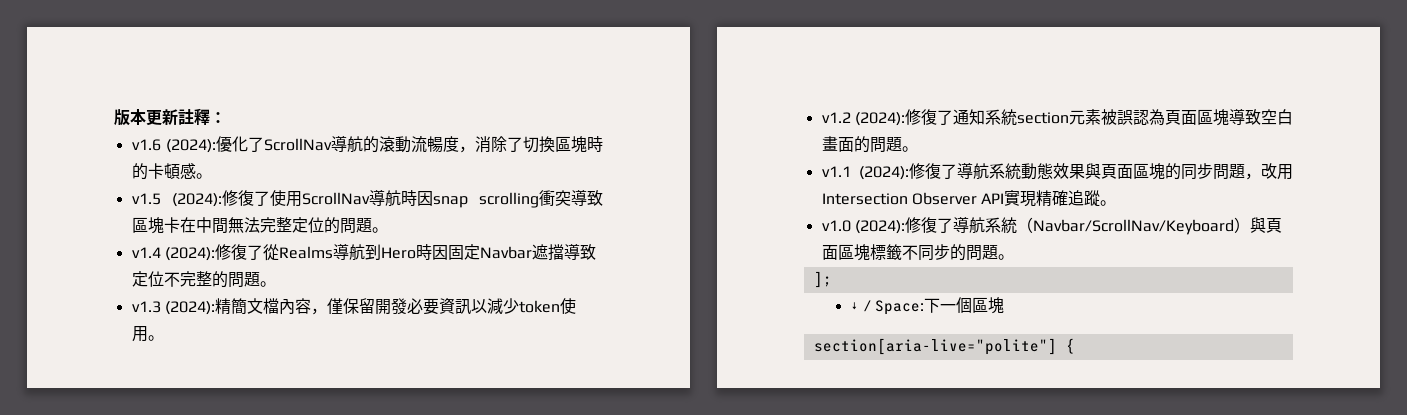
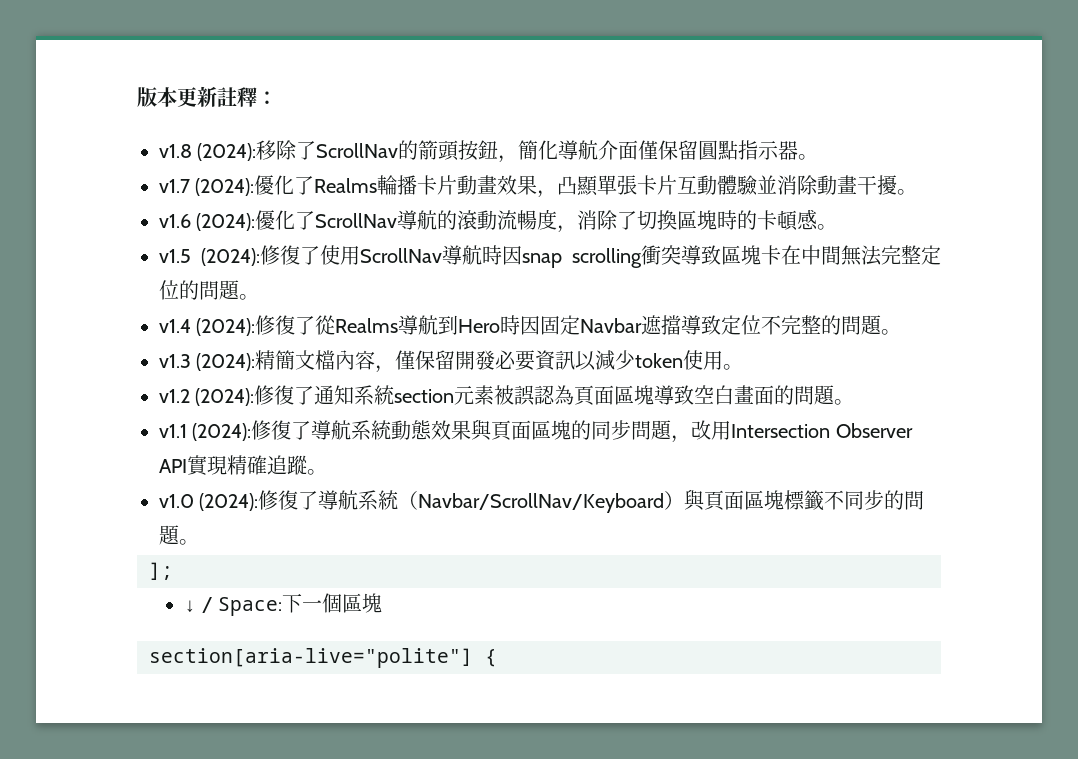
+ v1.8 (2024):移除了ScrollNav的箭頭按鈕，簡化導航介面僅保留圓點指示器。
+ v1.7 (2024):優化了Realms輪播卡片動畫效果，凸顯單張卡片互動體驗並消除動畫干擾。

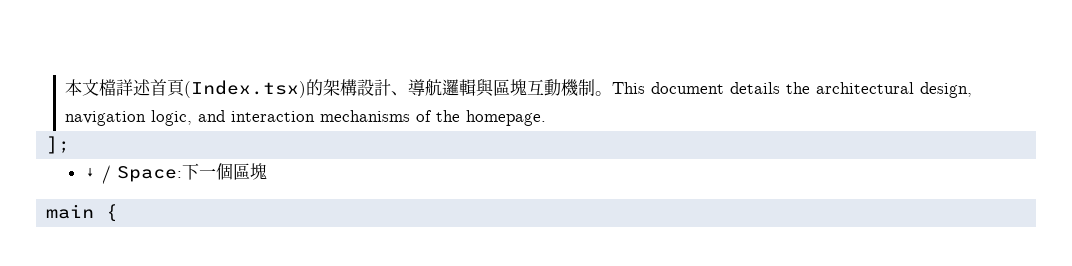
- 版本更新註釋：
- v1.8 (2024):移除了ScrollNav的箭頭按鈕，簡化導航介面僅保留圓點指示器。
- v1.7 (2024):優化了Realms輪播卡片動畫效果，凸顯單張卡片互動體驗並消除動畫干擾。
- v1.6 (2024):優化了ScrollNav導航的滾動流暢度，消除了切換區塊時的卡頓感。
- v1.5 (2024):修復了使用ScrollNav導航時因snap scrolling衝突導致區塊卡在中間無法完整定位的問題。
- v1.4 (2024):修復了從Realms導航到Hero時因固定Navbar遮擋導致定位不完整的問題。
- v1.3 (2024):精簡文檔內容，僅保留開發必要資訊以減少token使用。
- v1.2 (2024):修復了通知系統section元素被誤認為頁面區塊導致空白畫面的問題。
- v1.1 (2024):修復了導航系統動態效果與頁面區塊的同步問題，改用Intersection Observer API實現精確追蹤。
- v1.0 (2024):修復了導航系統（Navbar/ScrollNav/Keyboard）與頁面區塊標籤不同步的問題。
+ 本文檔詳述首頁(Index.tsx)的架構設計、導航邏輯與區塊互動機制。This document details the architectural design, navigation logic, and interaction mechanisms of the homepage.
- section[aria-live="polite"] {
+ main {

